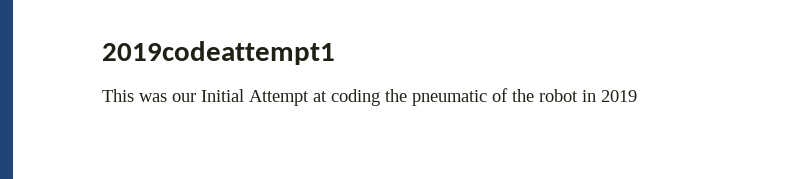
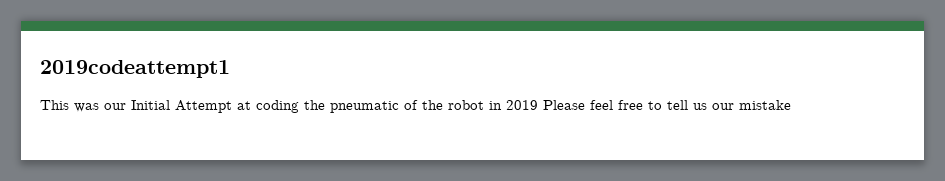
- This was our Initial Attempt at coding the pneumatic of the robot in 2019
+ This was our Initial Attempt at coding the pneumatic of the robot in 2019 Please feel free to tell us our mistake

